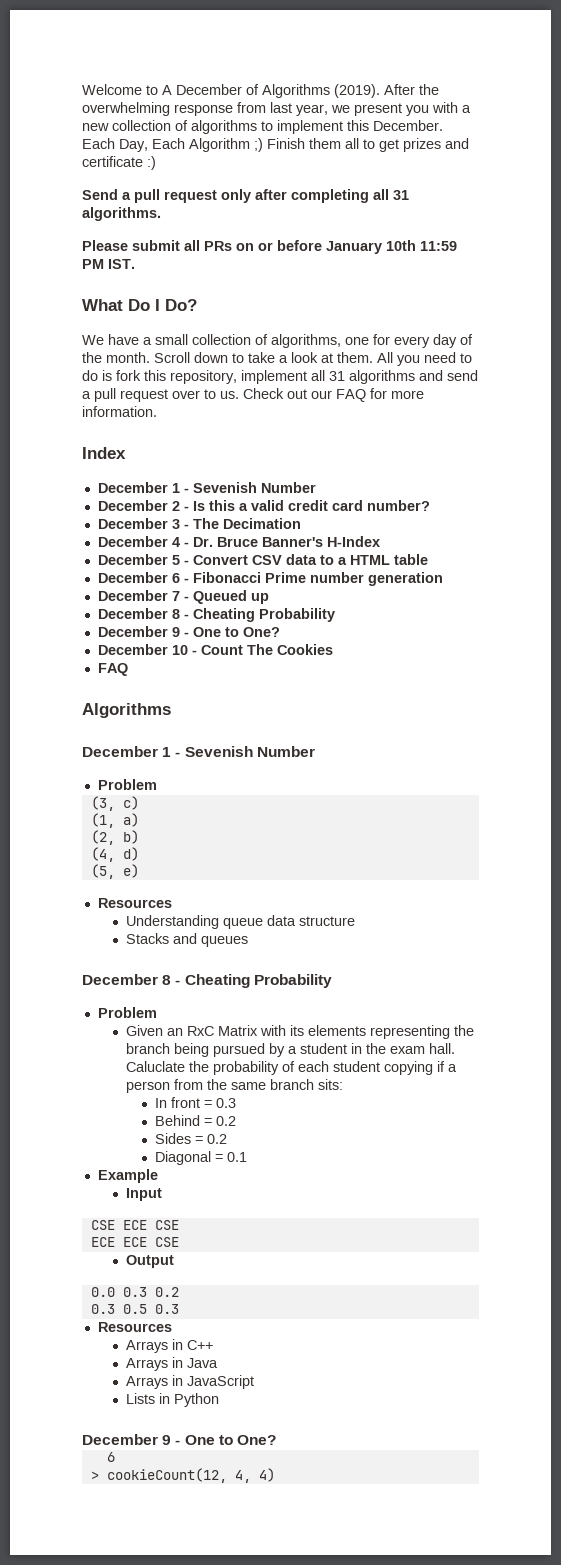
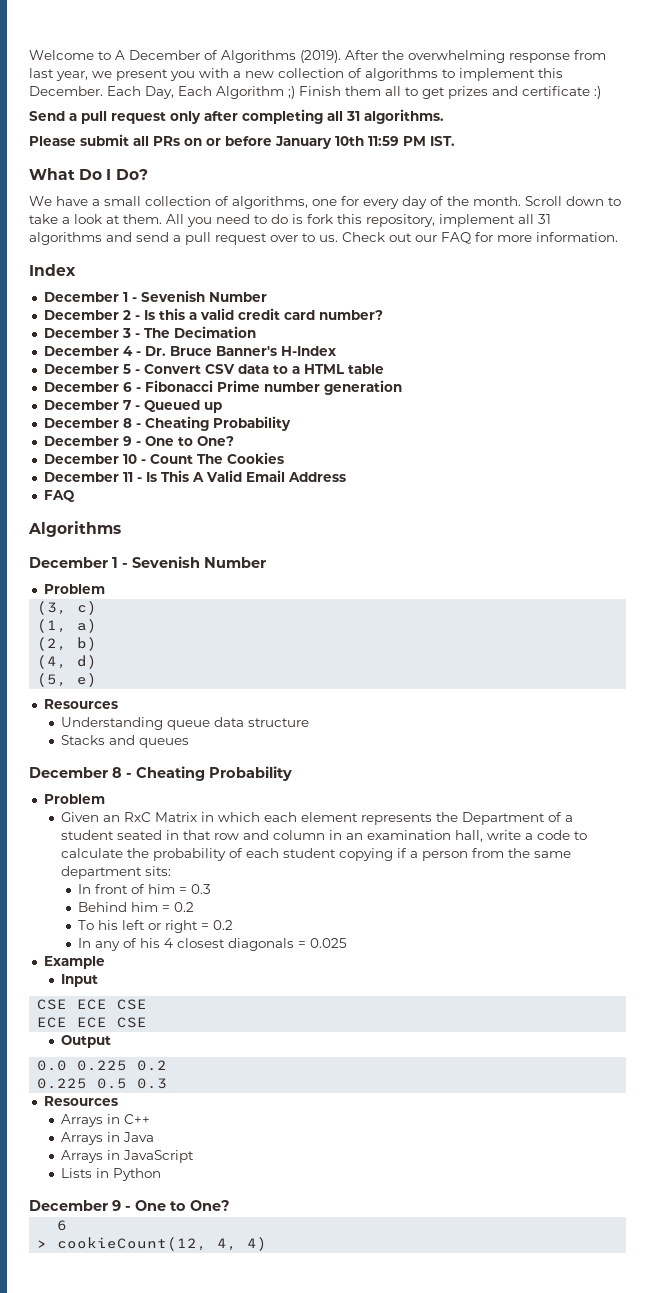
+ December 11 - Is This A Valid Email Address
- Given an RxC Matrix with its elements representing the branch being pursued by a student in the exam hall. Caluclate the probability of each student copying if a person from the same branch sits:
+ Given an RxC Matrix in which each element represents the Department of a student seated in that row and column in an examination hall, write a code to calculate the probability of each student copying if a person from the same department sits:
- In front = 0.3
+ In front of him = 0.3
- Behind = 0.2
- Sides = 0.2
- Diagonal = 0.1
+ Behind him = 0.2
+ To his left or right = 0.2
+ In any of his 4 closest diagonals = 0.025
- 0.0 0.3 0.2
- 0.3 0.5 0.3
+ 0.0 0.225 0.2
+ 0.225 0.5 0.3

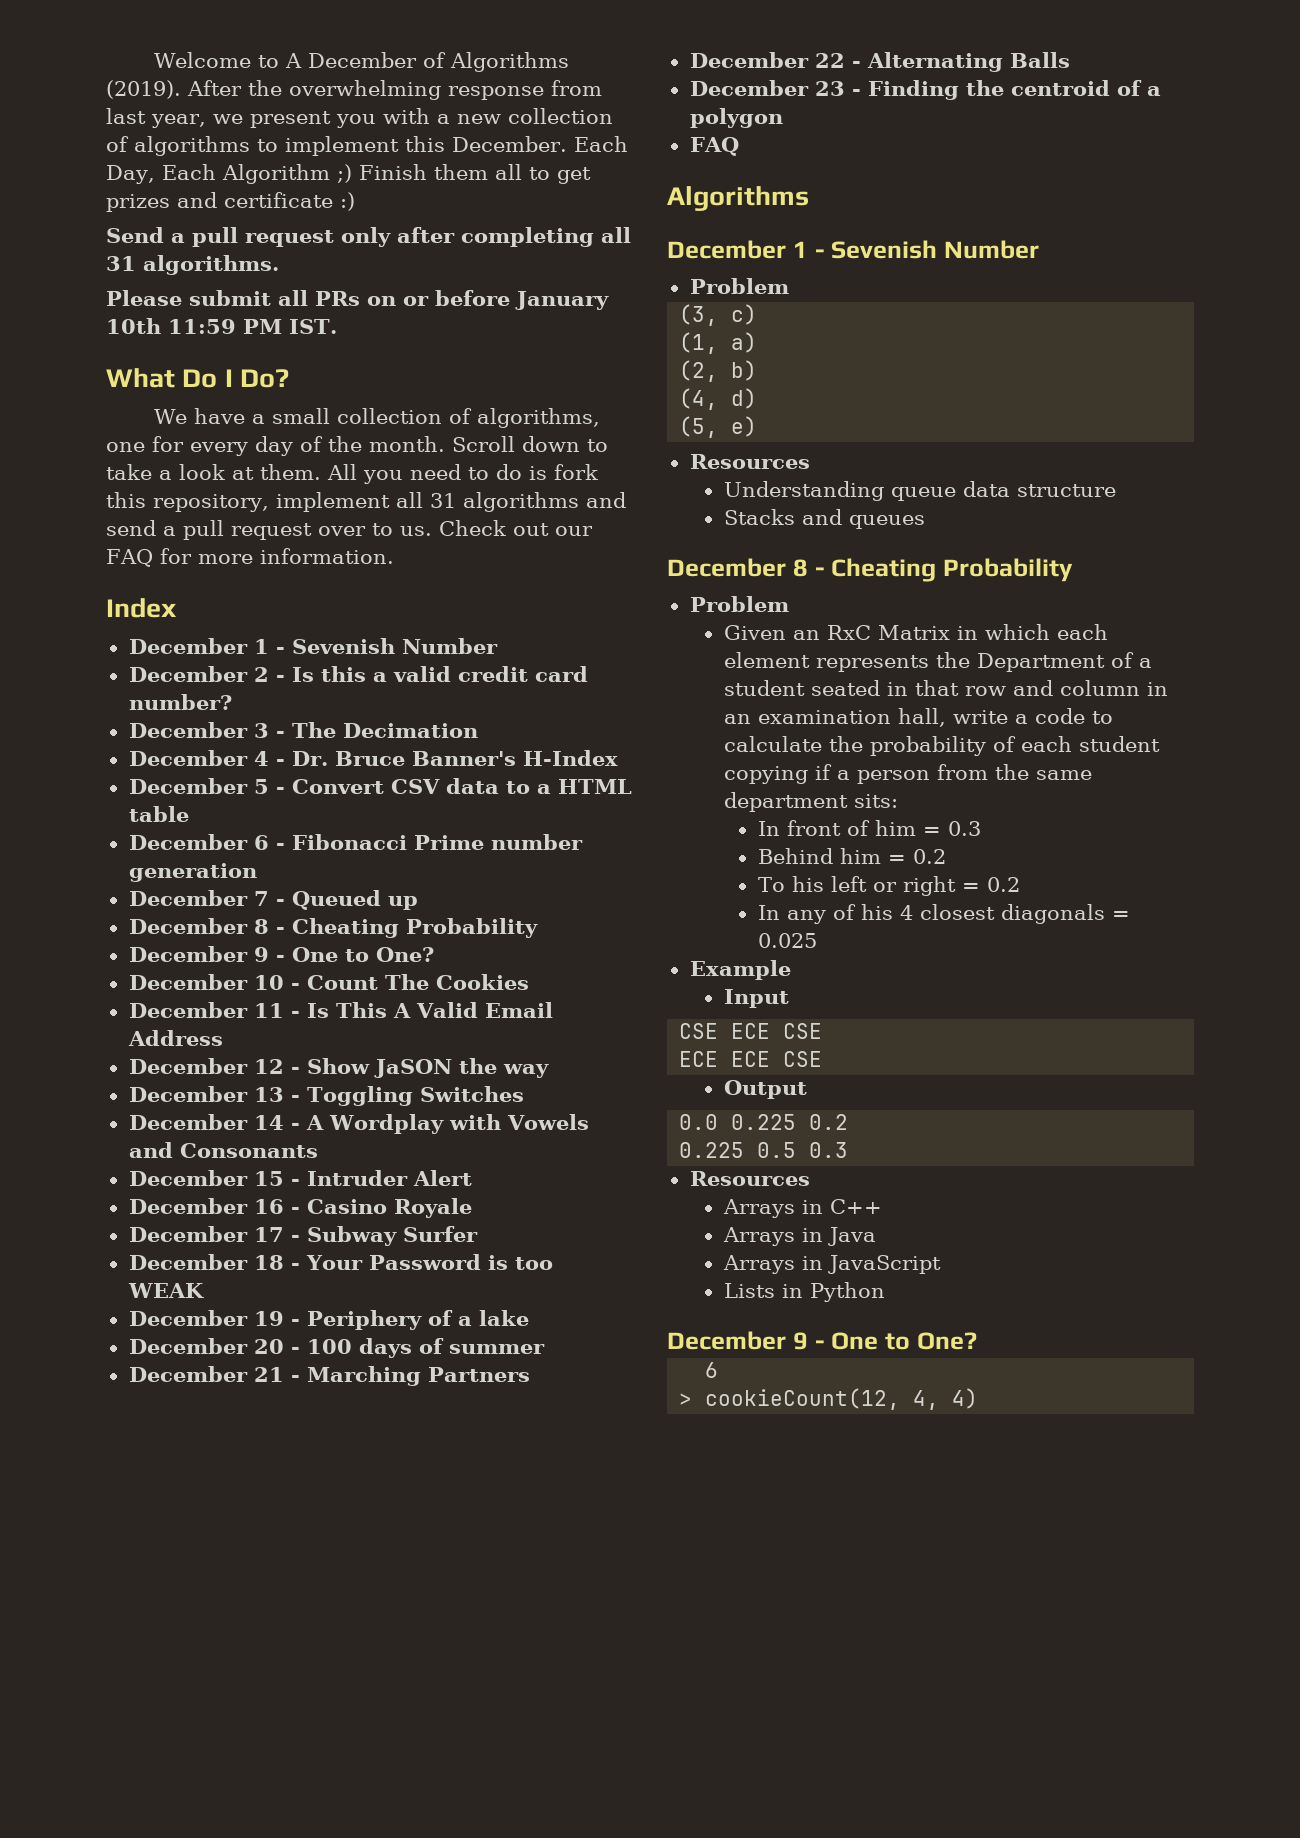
+ December 12 - Show JaSON the way
+ December 13 - Toggling Switches
+ December 14 - A Wordplay with Vowels and Consonants
+ December 15 - Intruder Alert
+ December 16 - Casino Royale
+ December 17 - Subway Surfer
+ December 18 - Your Password is too WEAK
+ December 19 - Periphery of a lake
+ December 20 - 100 days of summer
+ December 21 - Marching Partners
+ December 22 - Alternating Balls
+ December 23 - Finding the centroid of a polygon

